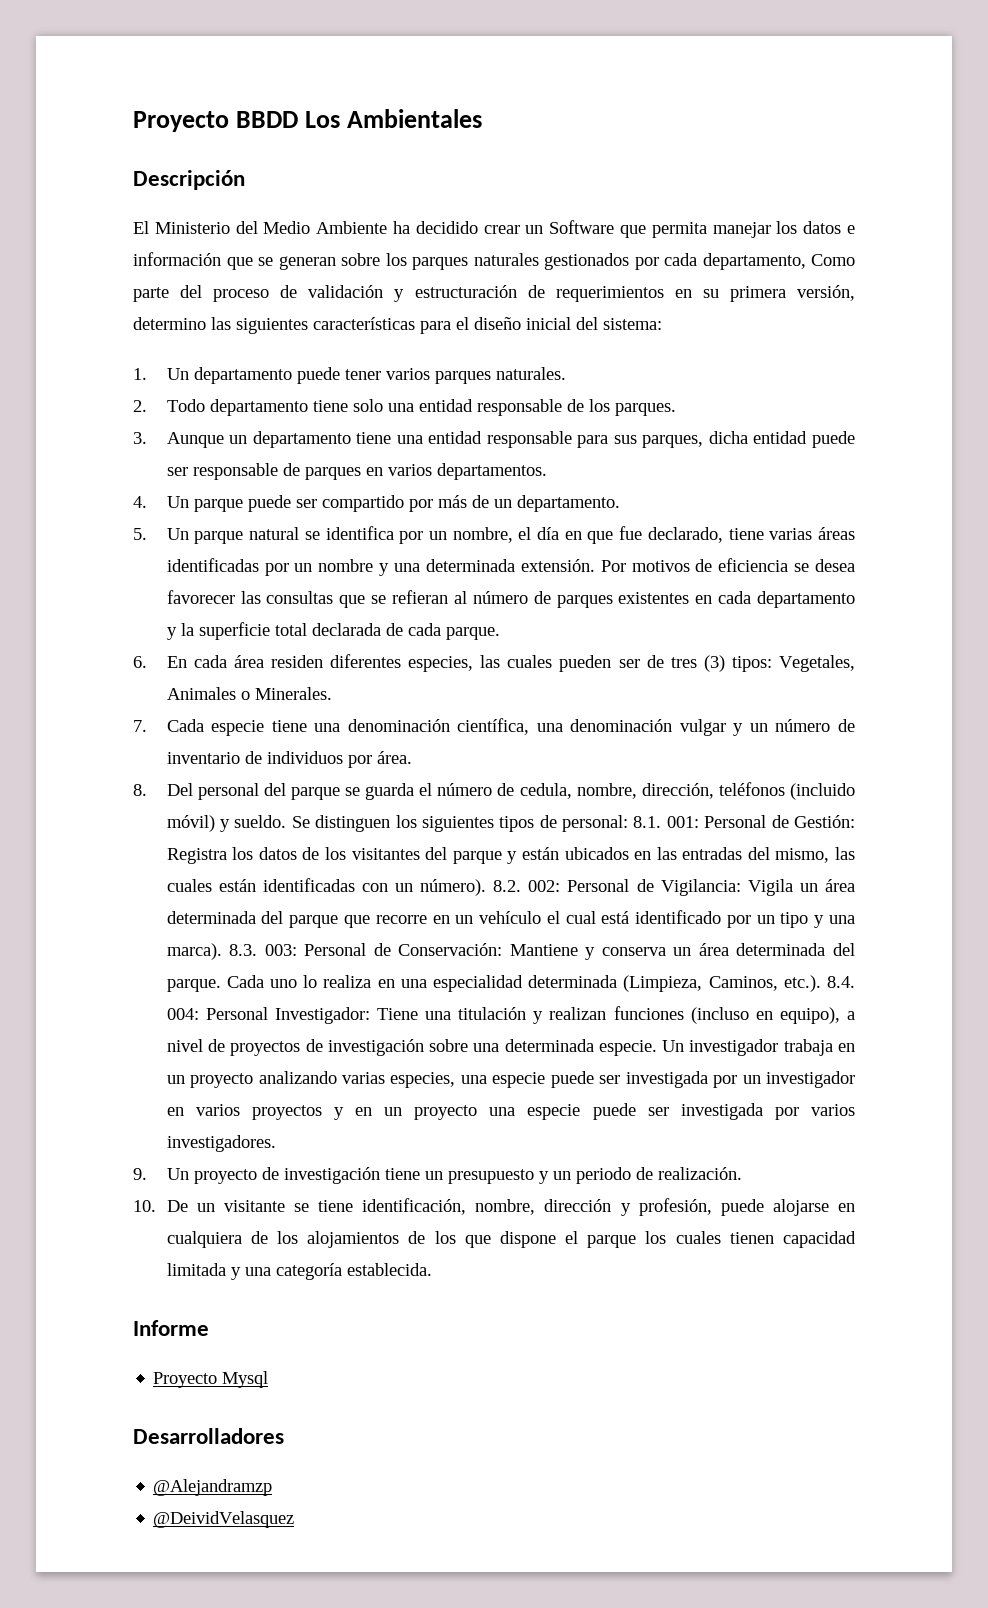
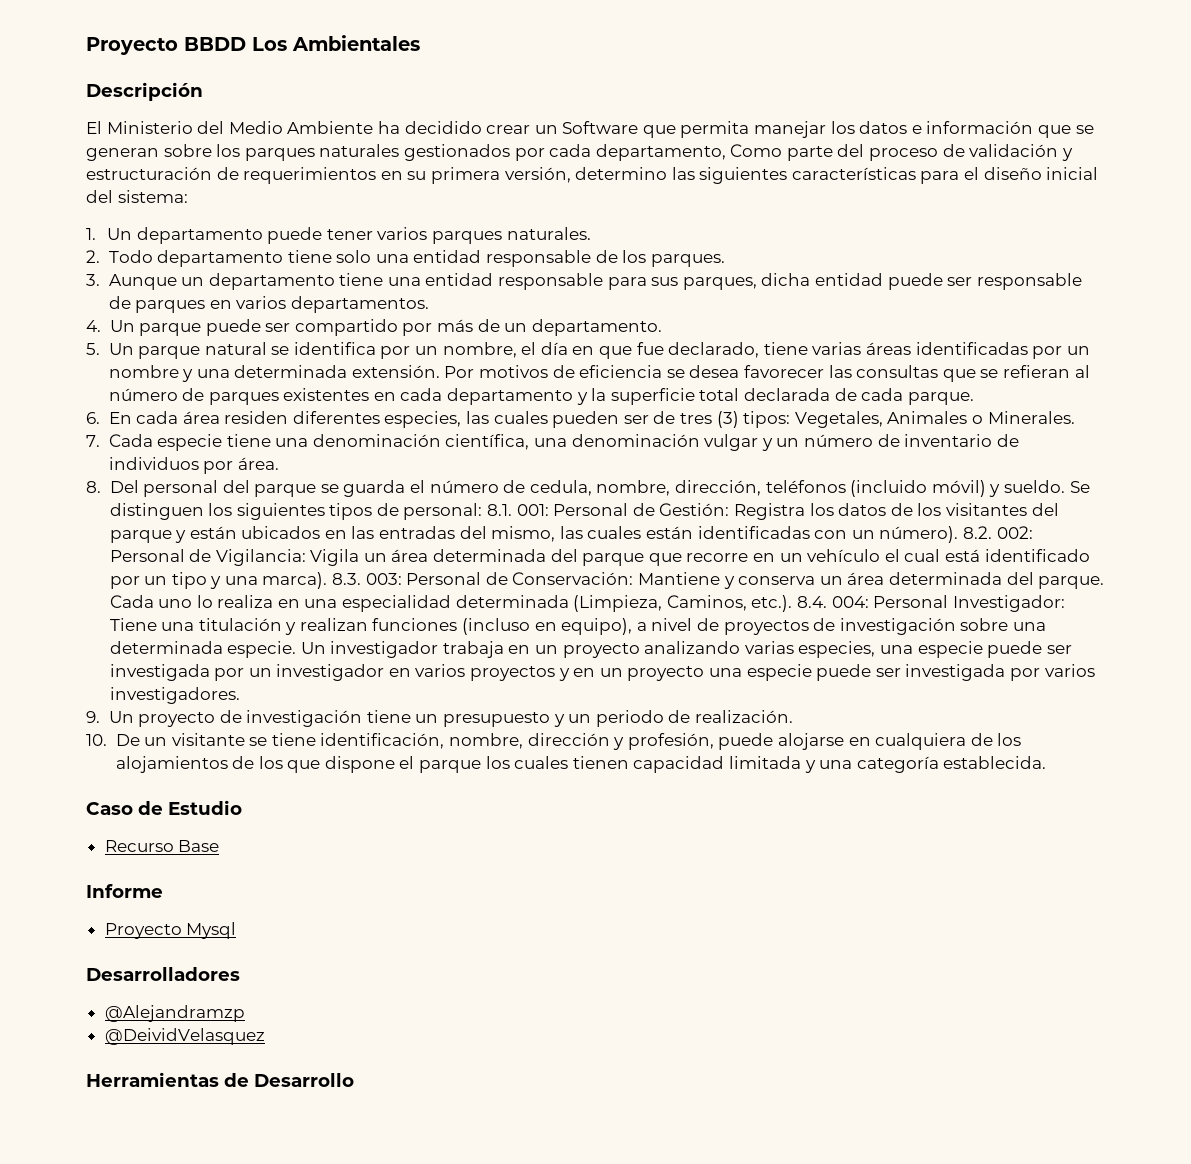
+ Caso de Estudio
+ Recurso Base
+ Herramientas de Desarrollo

